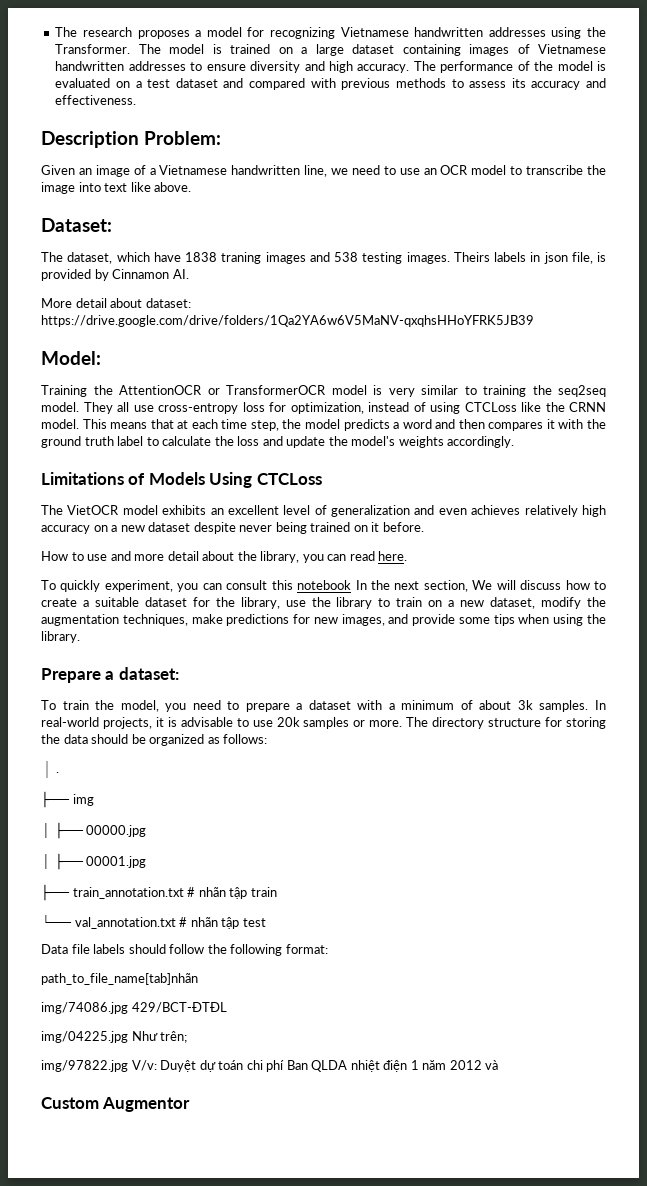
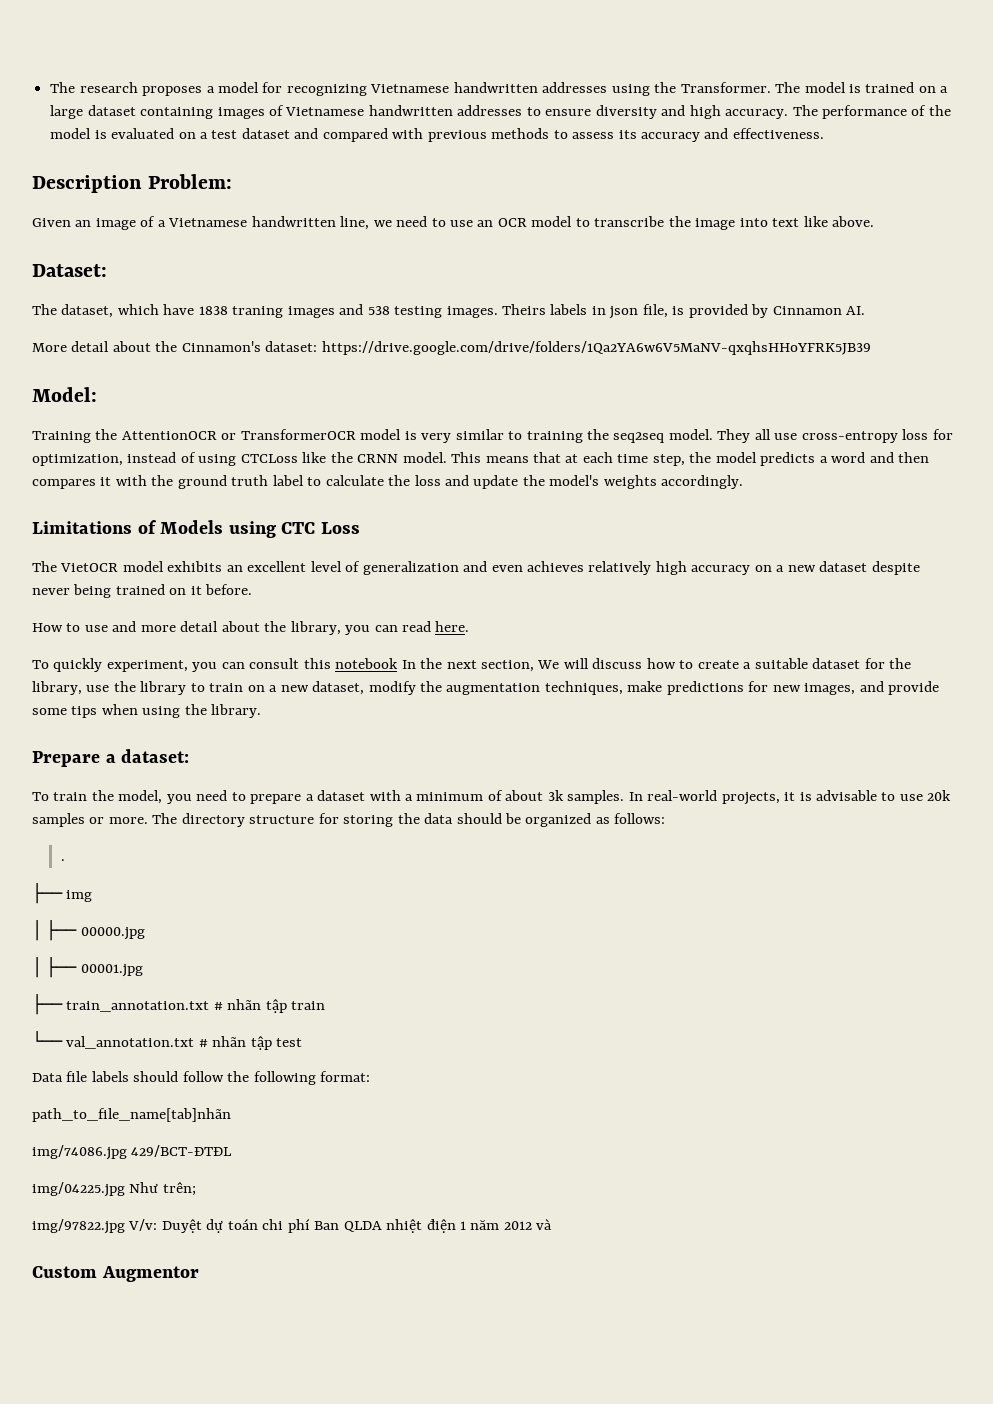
- More detail about dataset: https://drive.google.com/drive/folders/1Qa2YA6w6V5MaNV-qxqhsHHoYFRK5JB39
+ More detail about the Cinnamon's dataset: https://drive.google.com/drive/folders/1Qa2YA6w6V5MaNV-qxqhsHHoYFRK5JB39
- Limitations of Models Using CTCLoss
+ Limitations of Models using CTC Loss

